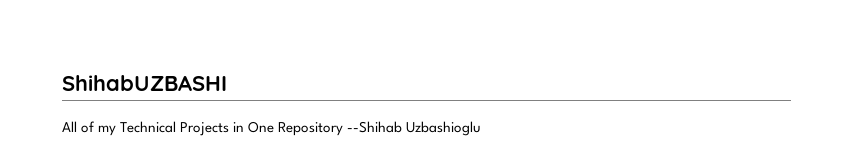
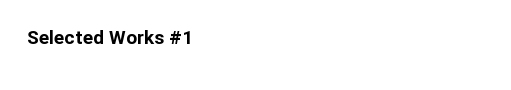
- ShihabUZBASHI
- All of my Technical Projects in One Repository --Shihab Uzbashioglu
+ Selected Works #1

